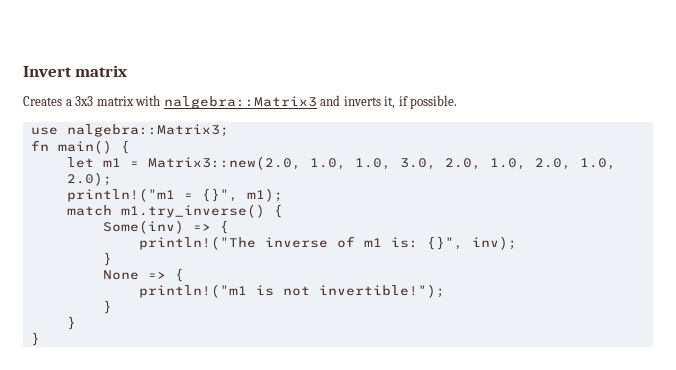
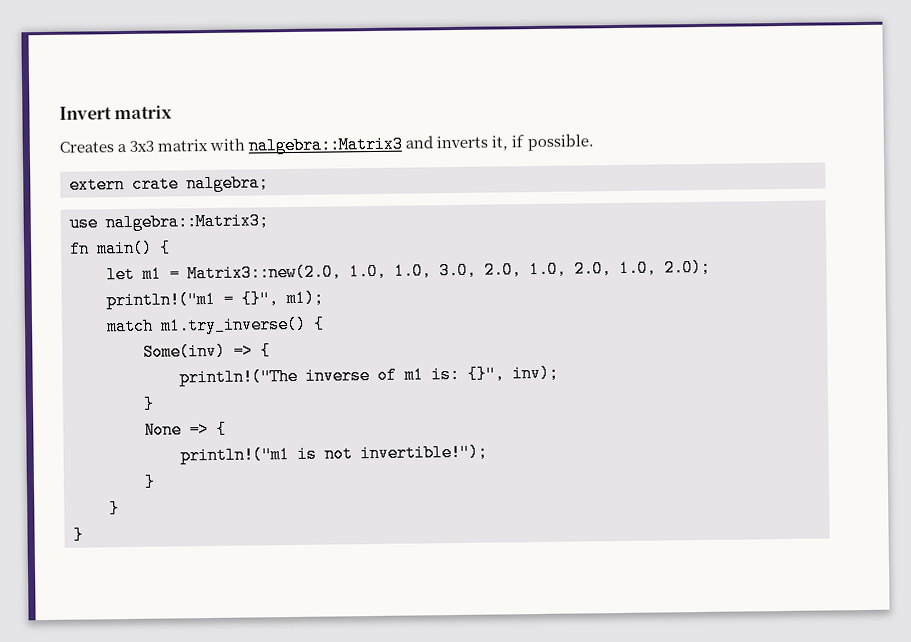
+ extern crate nalgebra;

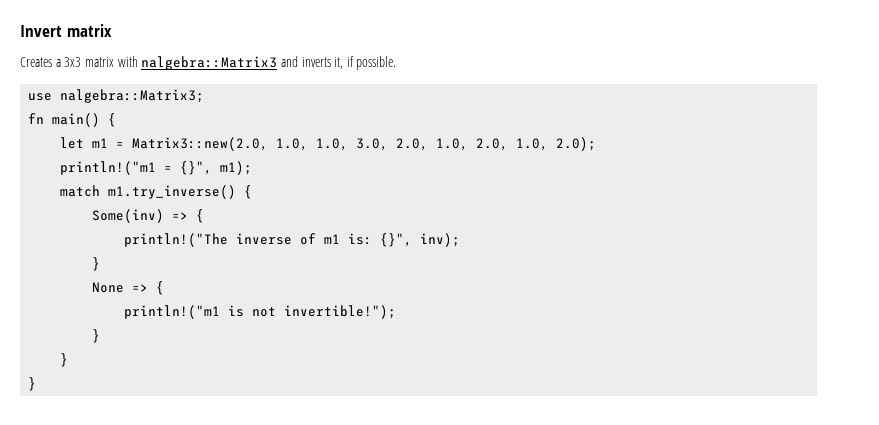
- extern crate nalgebra;

